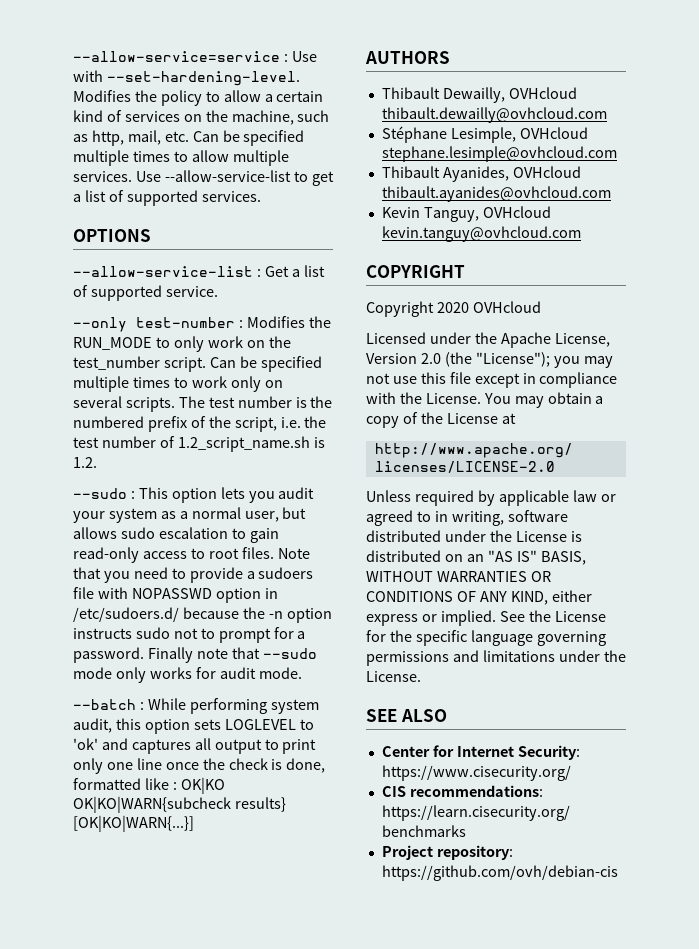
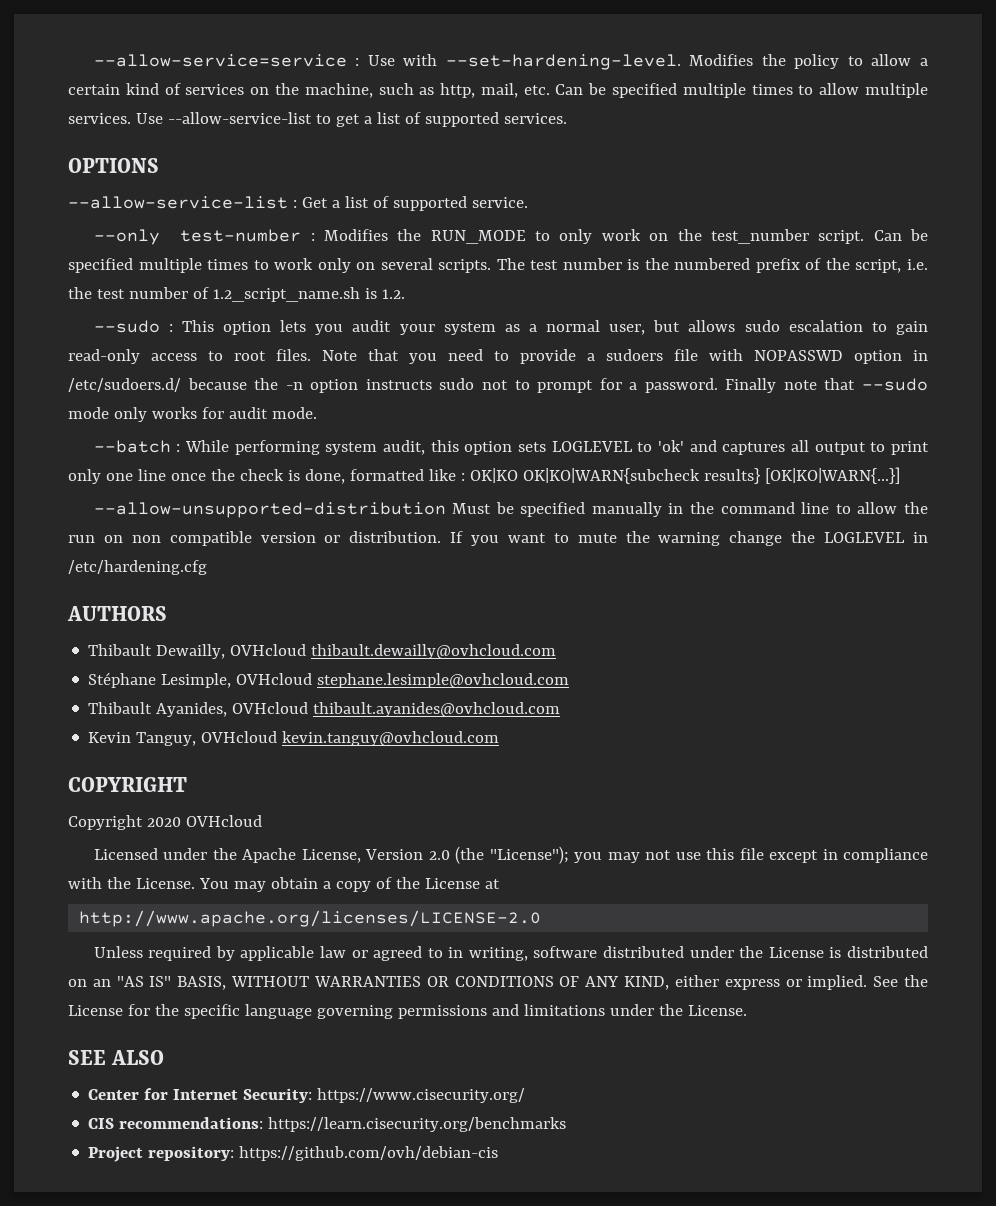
+ --allow-unsupported-distribution Must be specified manually in the command line to allow the run on non compatible version or distribution. If you want to mute the warning change the LOGLEVEL in /etc/hardening.cfg

